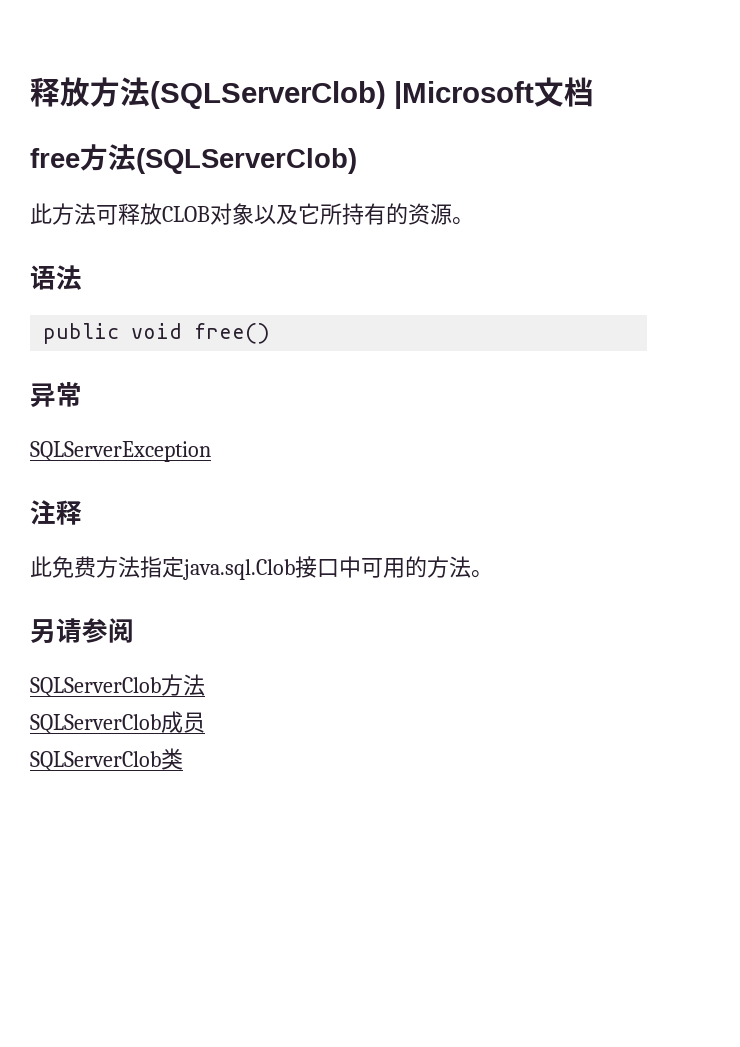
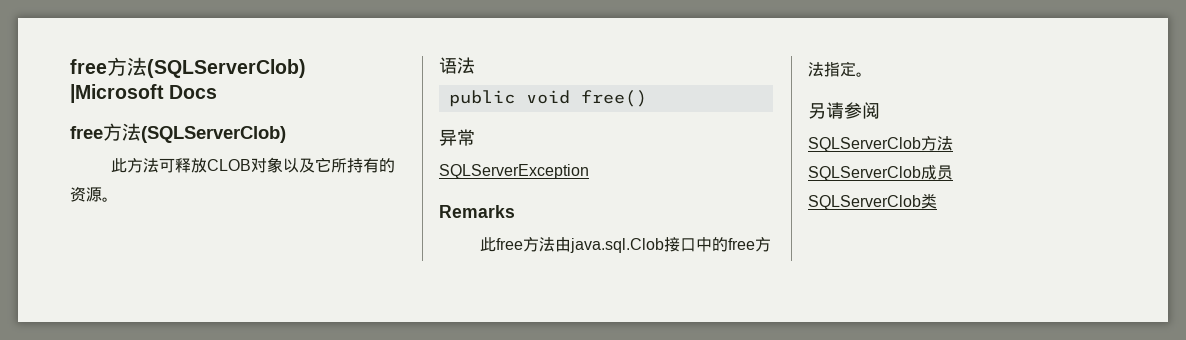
- 释放方法(SQLServerClob) |Microsoft文档
+ free方法(SQLServerClob) |Microsoft Docs
- 注释
- 此免费方法指定java.sql.Clob接口中可用的方法。
+ Remarks
+ 此free方法由java.sql.Clob接口中的free方法指定。

